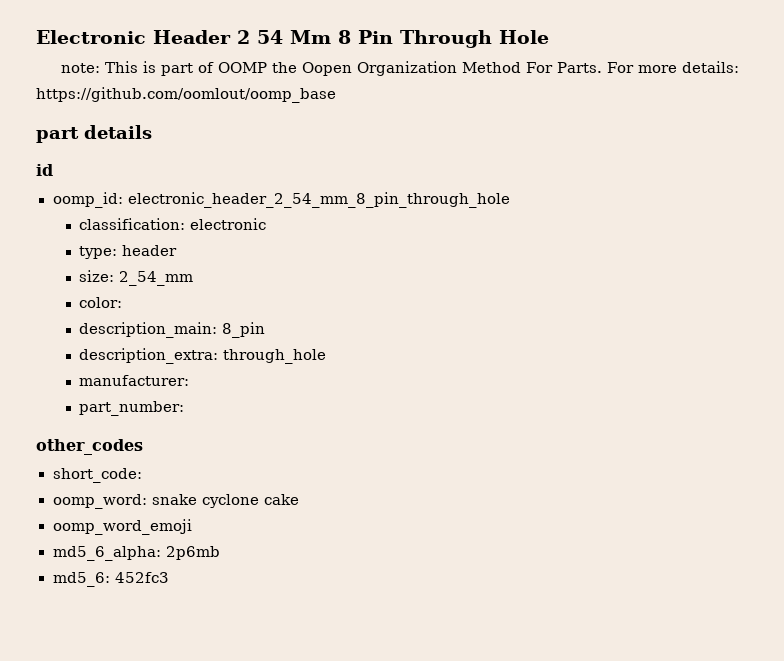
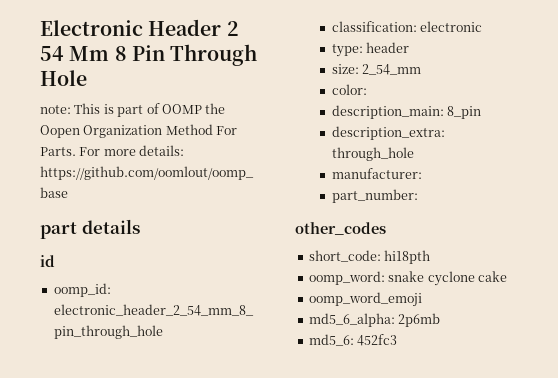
- short_code:
+ short_code: hi18pth

